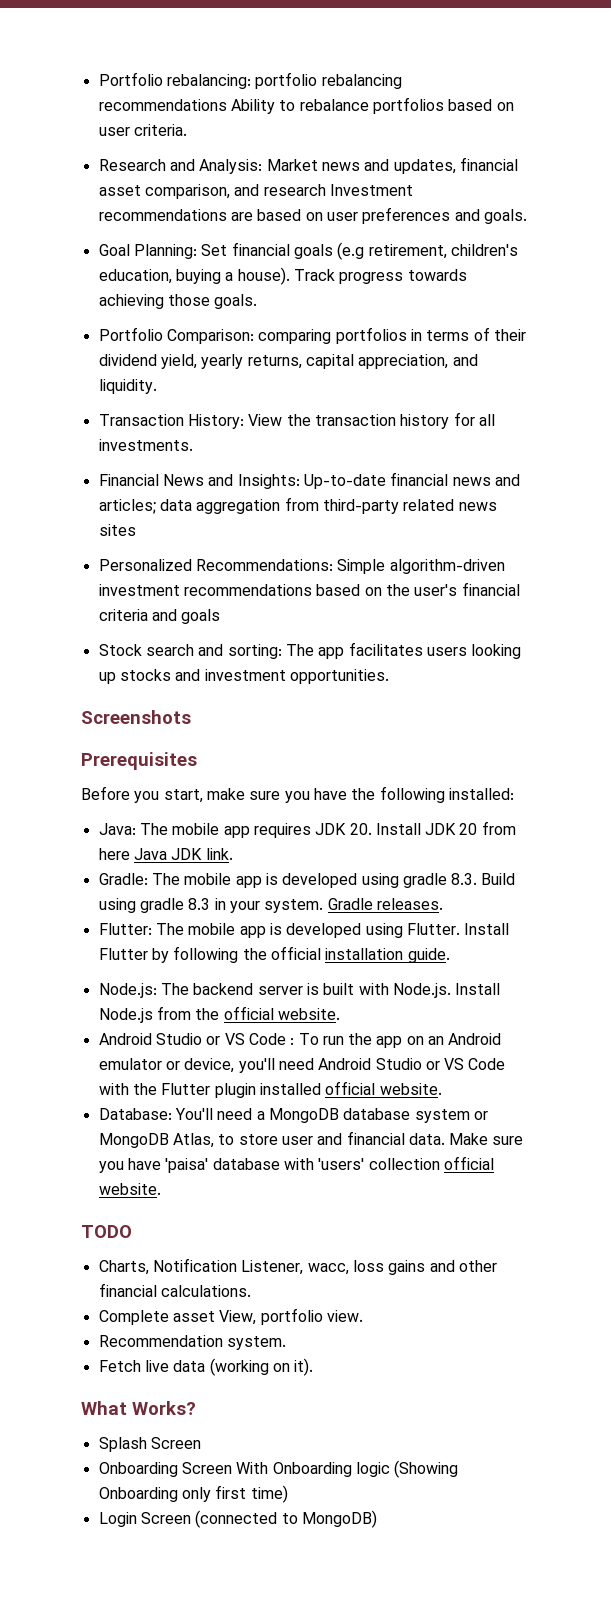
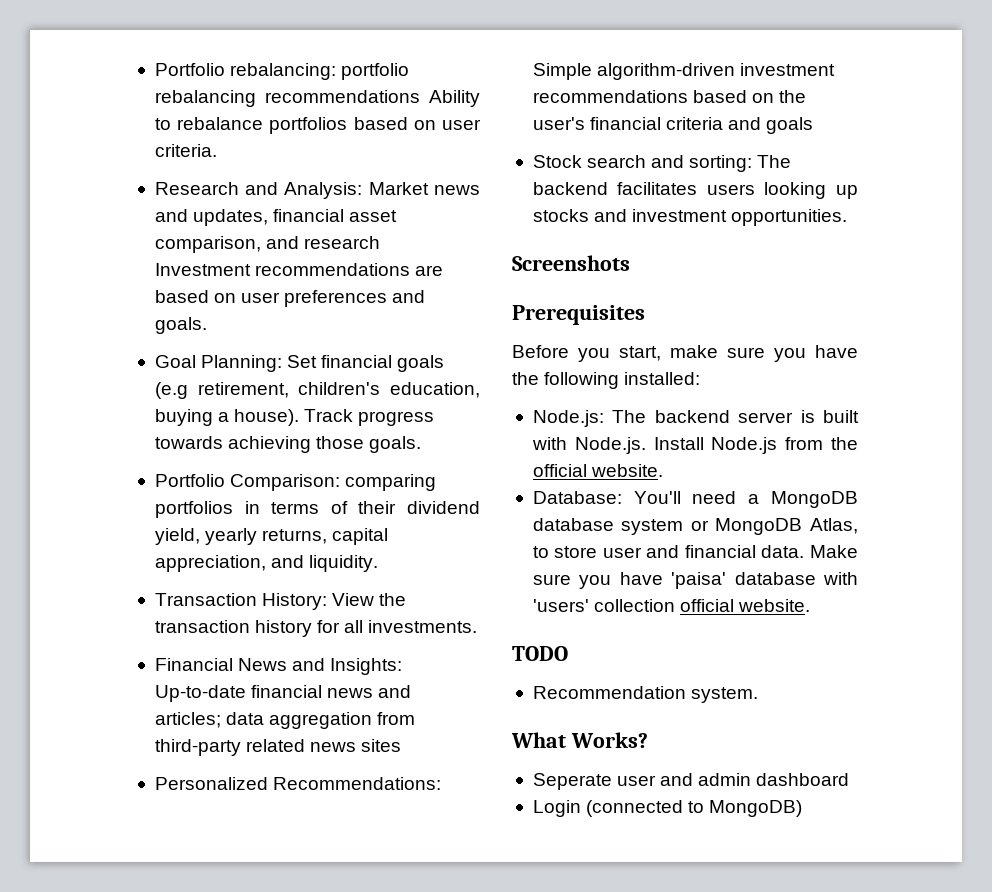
- Stock search and sorting: The app facilitates users looking up stocks and investment opportunities.
+ Stock search and sorting: The backend facilitates users looking up stocks and investment opportunities.
- Java: The mobile app requires JDK 20. Install JDK 20 from here Java JDK link.
- Gradle: The mobile app is developed using gradle 8.3. Build using gradle 8.3 in your system. Gradle releases.
- Flutter: The mobile app is developed using Flutter. Install Flutter by following the official installation guide.
- Android Studio or VS Code : To run the app on an Android emulator or device, you'll need Android Studio or VS Code with the Flutter plugin installed official website.
- Charts, Notification Listener, wacc, loss gains and other financial calculations.
- Complete asset View, portfolio view.
  Recommendation system.
- Fetch live data (working on it).
  What Works?
- Splash Screen
- Onboarding Screen With Onboarding logic (Showing Onboarding only first time)
+ Seperate user and admin dashboard
- Login Screen (connected to MongoDB)
+ Login (connected to MongoDB)

